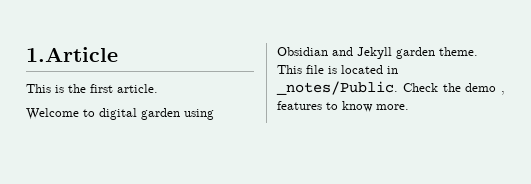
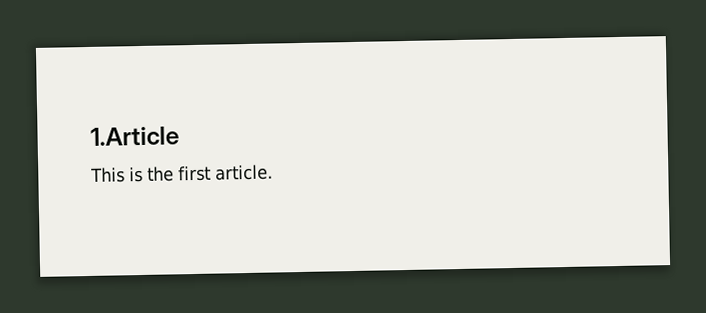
- Welcome to digital garden using Obsidian and Jekyll garden theme. This file is located in _notes/Public. Check the demo , features to know more.

